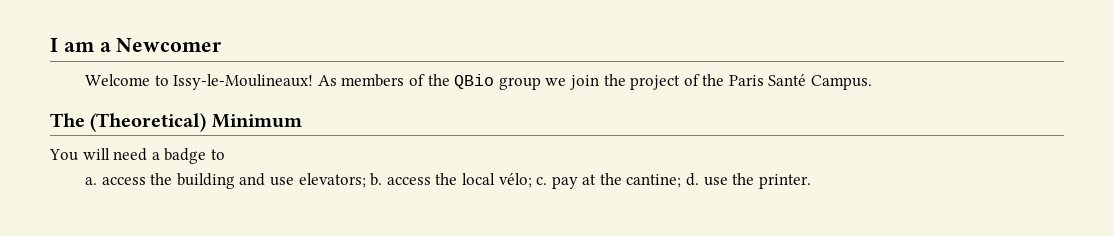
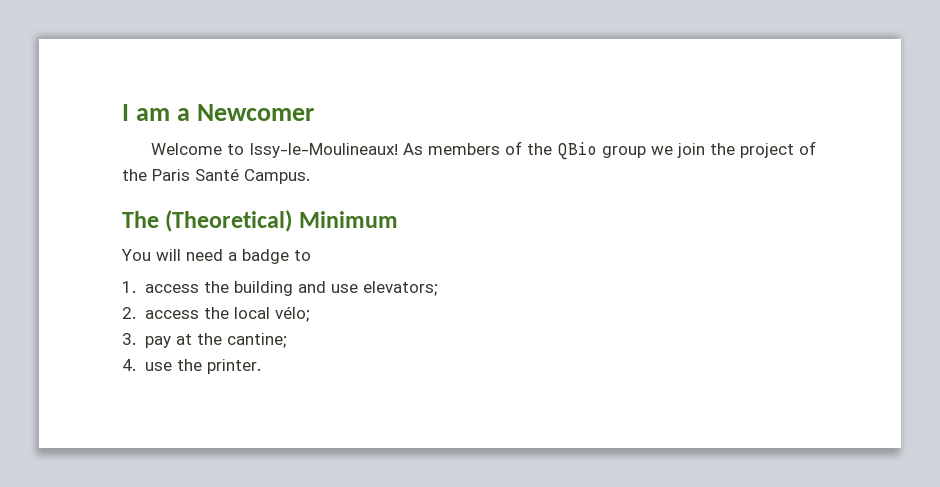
- a. access the building and use elevators; b. access the local vélo; c. pay at the cantine; d. use the printer.
+ 1. access the building and use elevators;
+ 2. access the local vélo;
+ 3. pay at the cantine;
+ 4. use the printer.

